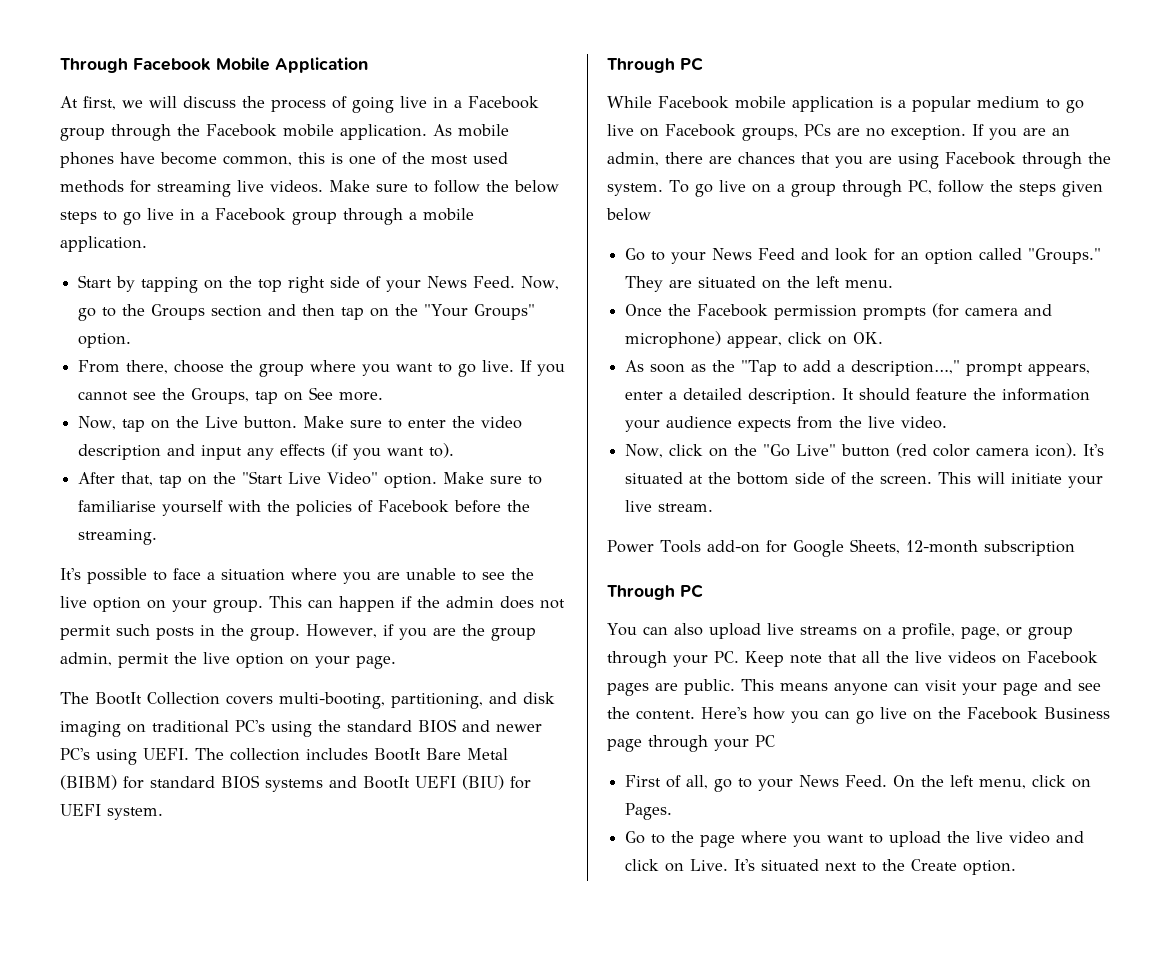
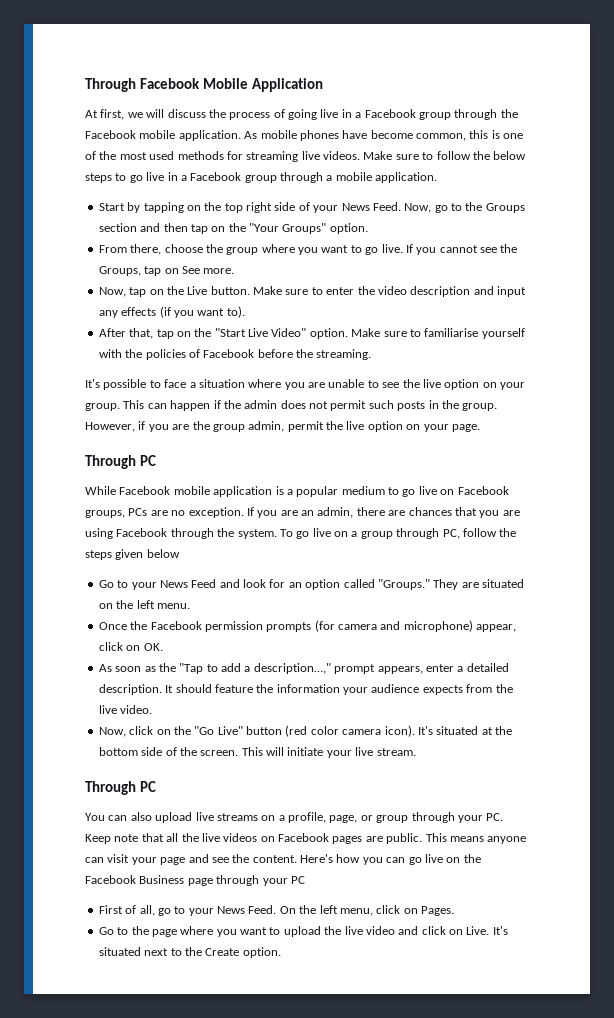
- The BootIt Collection covers multi-booting, partitioning, and disk imaging on traditional PC's using the standard BIOS and newer PC's using UEFI. The collection includes BootIt Bare Metal (BIBM) for standard BIOS systems and BootIt UEFI (BIU) for UEFI system.
- Power Tools add-on for Google Sheets, 12-month subscription

